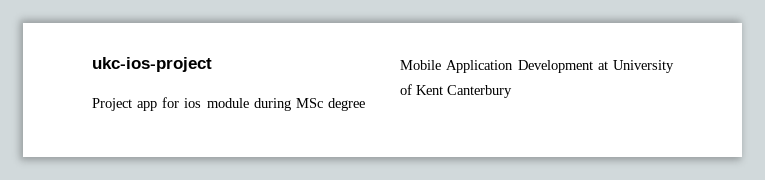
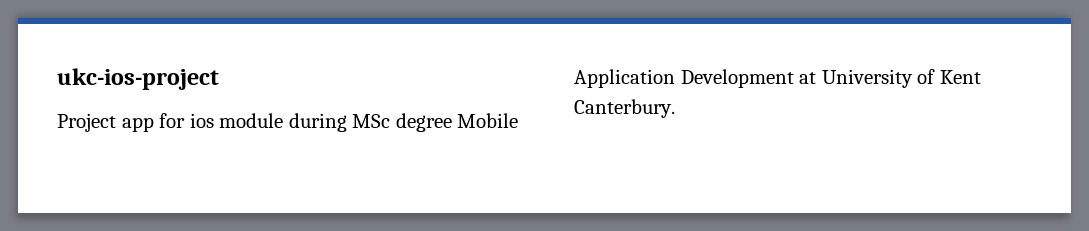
- Project app for ios module during MSc degree Mobile Application Development at University of Kent Canterbury
+ Project app for ios module during MSc degree Mobile Application Development at University of Kent Canterbury.

